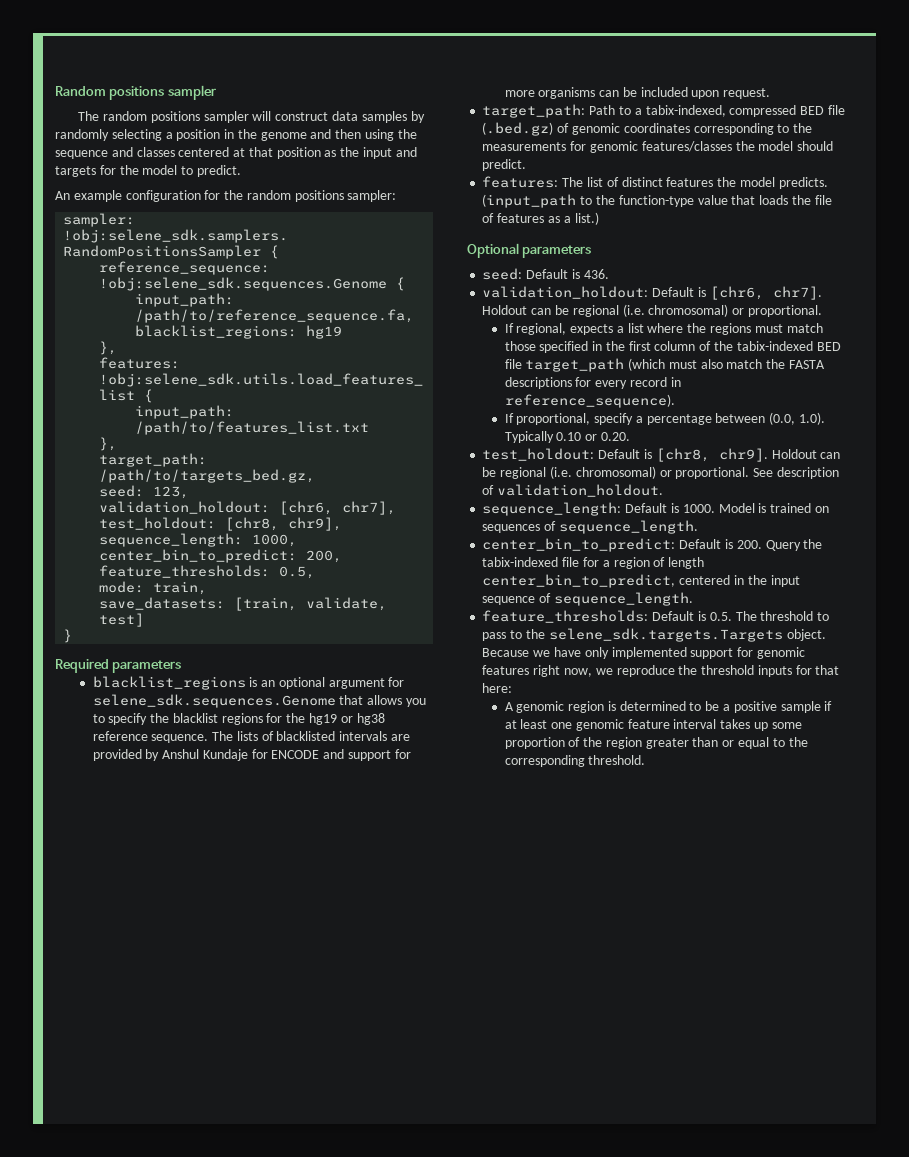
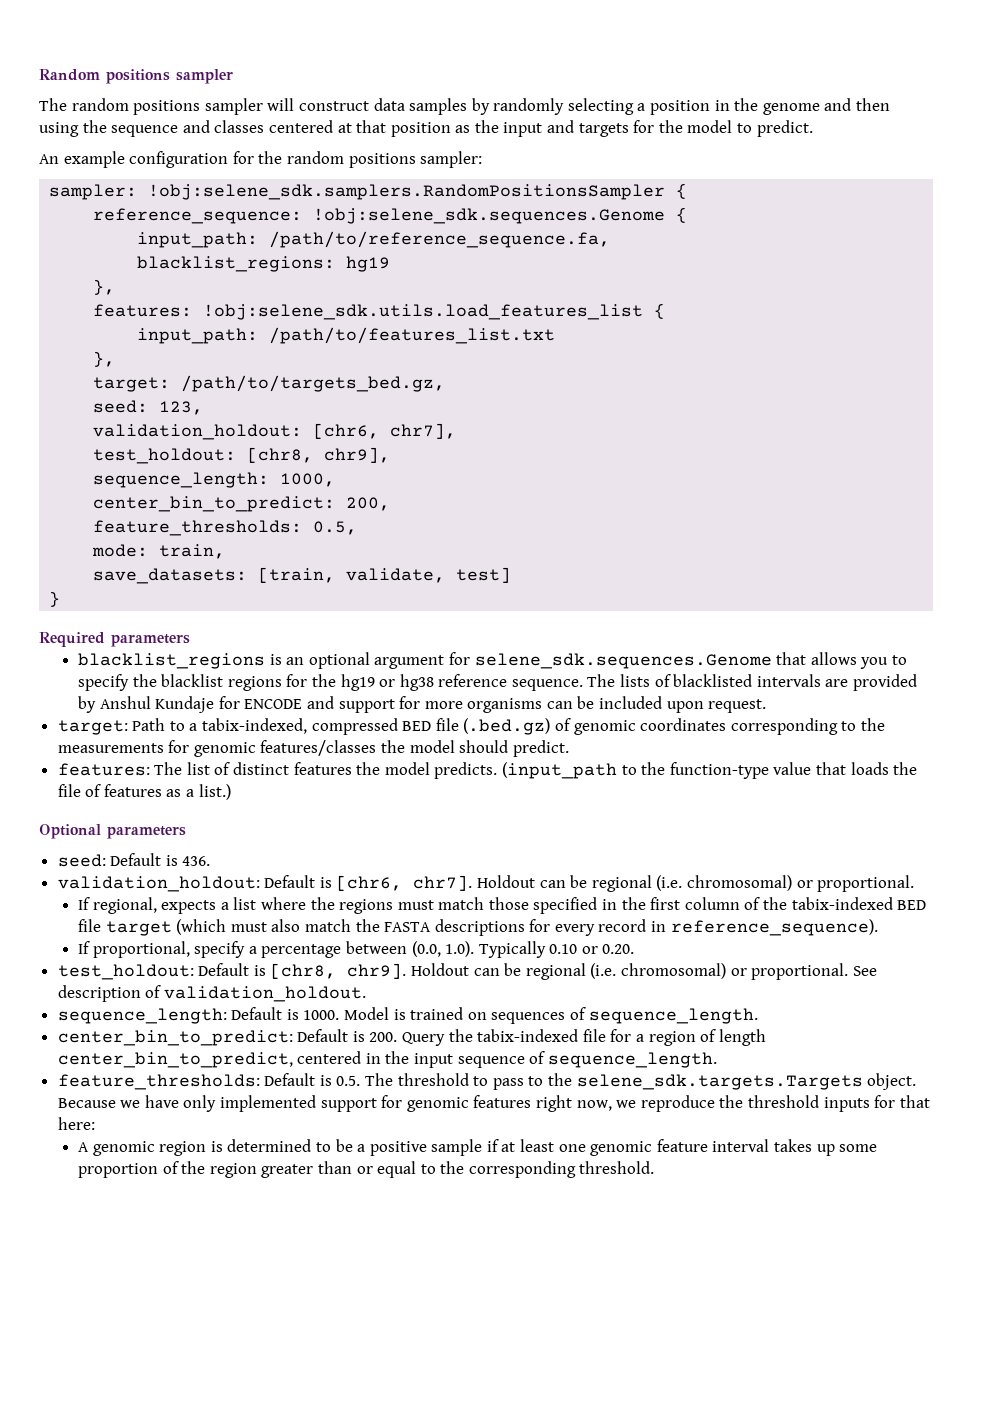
- target_path: /path/to/targets_bed.gz,
+ target: /path/to/targets_bed.gz,
- target_path: Path to a tabix-indexed, compressed BED file (.bed.gz) of genomic coordinates corresponding to the measurements for genomic features/classes the model should predict.
+ target: Path to a tabix-indexed, compressed BED file (.bed.gz) of genomic coordinates corresponding to the measurements for genomic features/classes the model should predict.
- If regional, expects a list where the regions must match those specified in the first column of the tabix-indexed BED file target_path (which must also match the FASTA descriptions for every record in reference_sequence).
+ If regional, expects a list where the regions must match those specified in the first column of the tabix-indexed BED file target (which must also match the FASTA descriptions for every record in reference_sequence).

